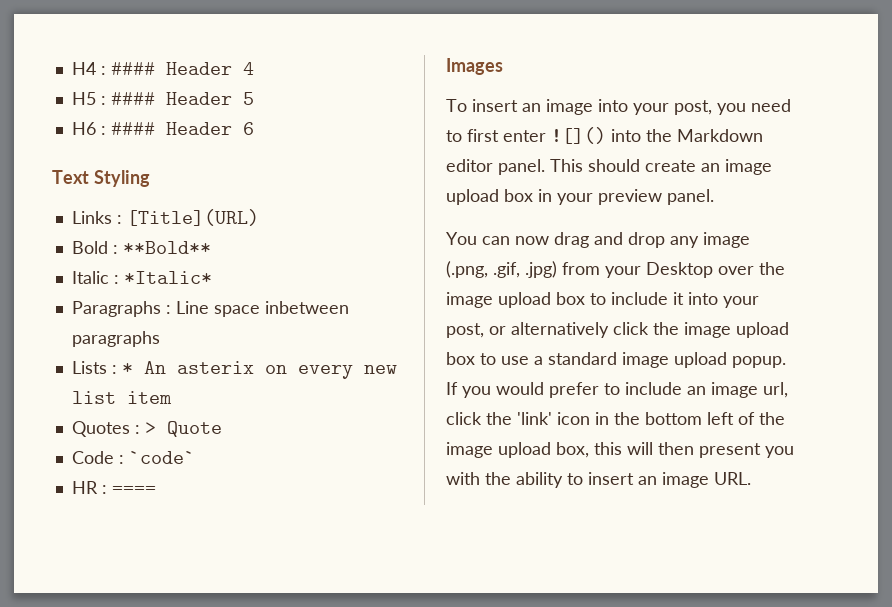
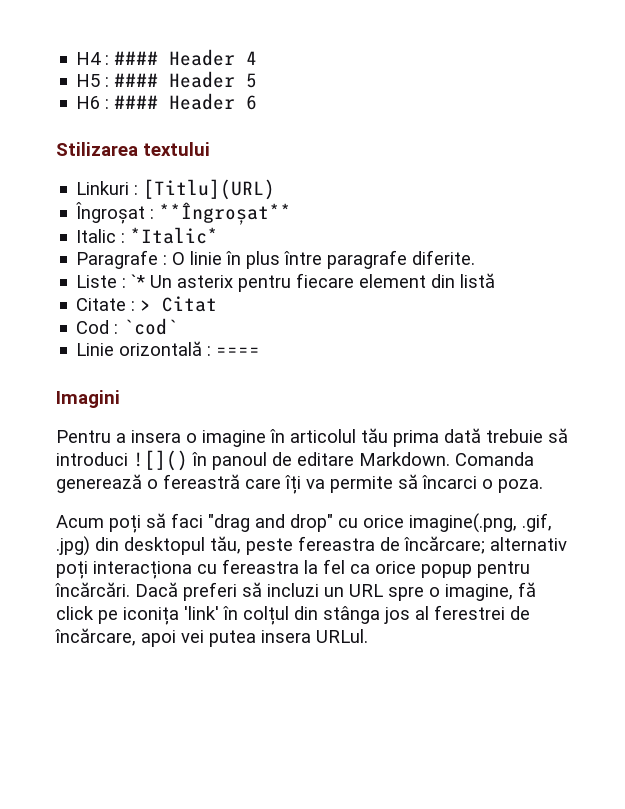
- Text Styling
- Links : [Title](URL)
- Bold : **Bold**
+ Stilizarea textului
+ Linkuri : [Titlu](URL)
+ Îngroșat : **Îngroșat**
  Italic : *Italic*
- Paragraphs : Line space inbetween paragraphs
- Lists : * An asterix on every new list item
- Quotes : > Quote
- Code : `code`
- HR : ====
- Images
- To insert an image into your post, you need to first enter ![]() into the Markdown editor panel. This should create an image upload box in your preview panel.
- You can now drag and drop any image (.png, .gif, .jpg) from your Desktop over the image upload box to include it into your post, or alternatively click the image upload box to use a standard image upload popup. If you would prefer to include an image url, click the 'link' icon in the bottom left of the image upload box, this will then present you with the ability to insert an image URL.
+ Paragrafe : O linie în plus între paragrafe diferite.
+ Liste : `* Un asterix pentru fiecare element din listă
+ Citate : > Citat
+ Cod : `cod`
+ Linie orizontală : ====
+ Imagini
+ Pentru a insera o imagine în articolul tău prima dată trebuie să introduci ![]() în panoul de editare Markdown. Comanda generează o fereastră care îți va permite să încarci o poza.
+ Acum poți să faci "drag and drop" cu orice imagine(.png, .gif, .jpg) din desktopul tău, peste fereastra de încărcare; alternativ poți interacționa cu fereastra la fel ca orice popup pentru încărcări. Dacă preferi să incluzi un URL spre o imagine, fă click pe iconița 'link' în colțul din stânga jos al ferestrei de încărcare, apoi vei putea insera URLul.

